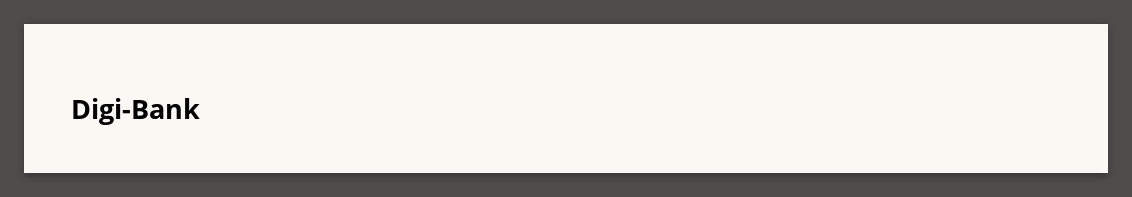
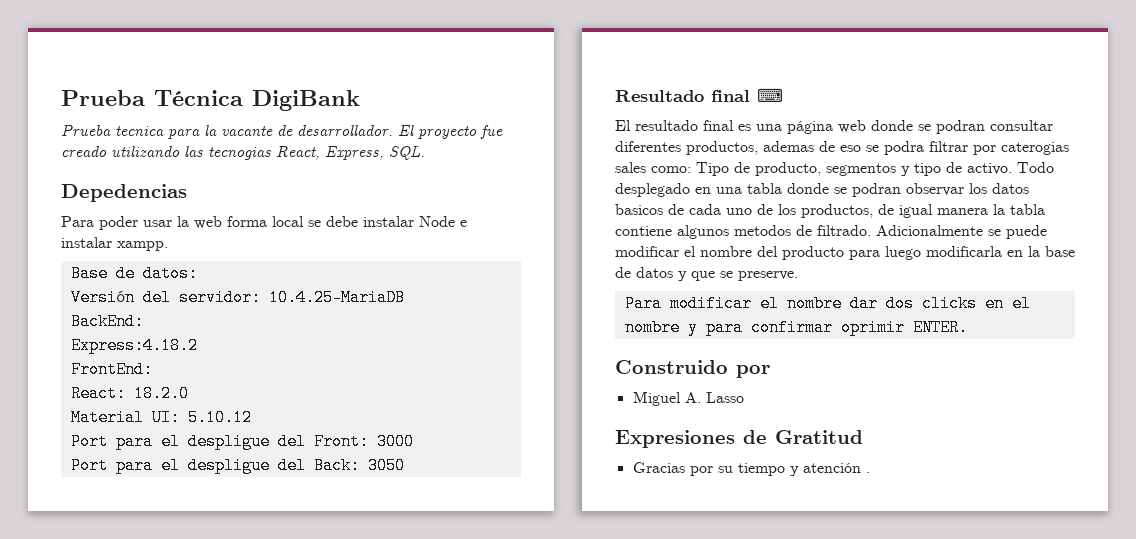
- Digi-Bank
+ Prueba Técnica DigiBank
+ Prueba tecnica para la vacante de desarrollador. El proyecto fue creado utilizando las tecnogias React, Express, SQL.
+ Depedencias
+ Para poder usar la web forma local se debe instalar Node e instalar xampp.
+ Base de datos:
+ Versión del servidor: 10.4.25-MariaDB
+ BackEnd:
+ Express:4.18.2
+ FrontEnd:
+ React: 18.2.0
+ Material UI: 5.10.12
+ Port para el despligue del Front: 3000
+ Port para el despligue del Back: 3050
+ Resultado final ⌨
+ El resultado final es una página web donde se podran consultar diferentes productos, ademas de eso se podra filtrar por caterogias sales como: Tipo de producto, segmentos y tipo de activo. Todo desplegado en una tabla donde se podran observar los datos basicos de cada uno de los productos, de igual manera la tabla contiene algunos metodos de filtrado. Adicionalmente se puede modificar el nombre del producto para luego modificarla en la base de datos y que se preserve.
+ Para modificar el nombre dar dos clicks en el nombre y para confirmar oprimir ENTER.
+ Construido por
+ Miguel A. Lasso
+ Expresiones de Gratitud
+ Gracias por su tiempo y atención .

